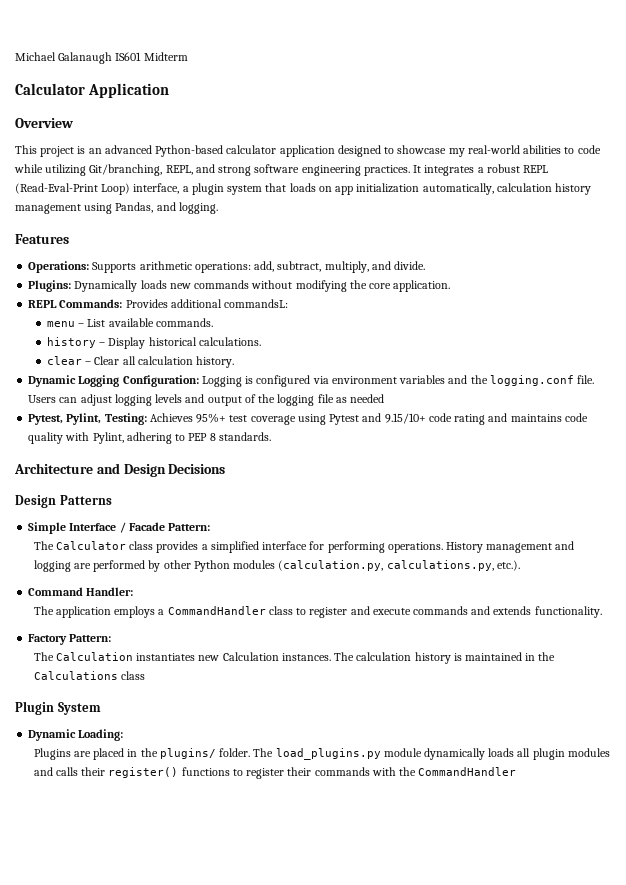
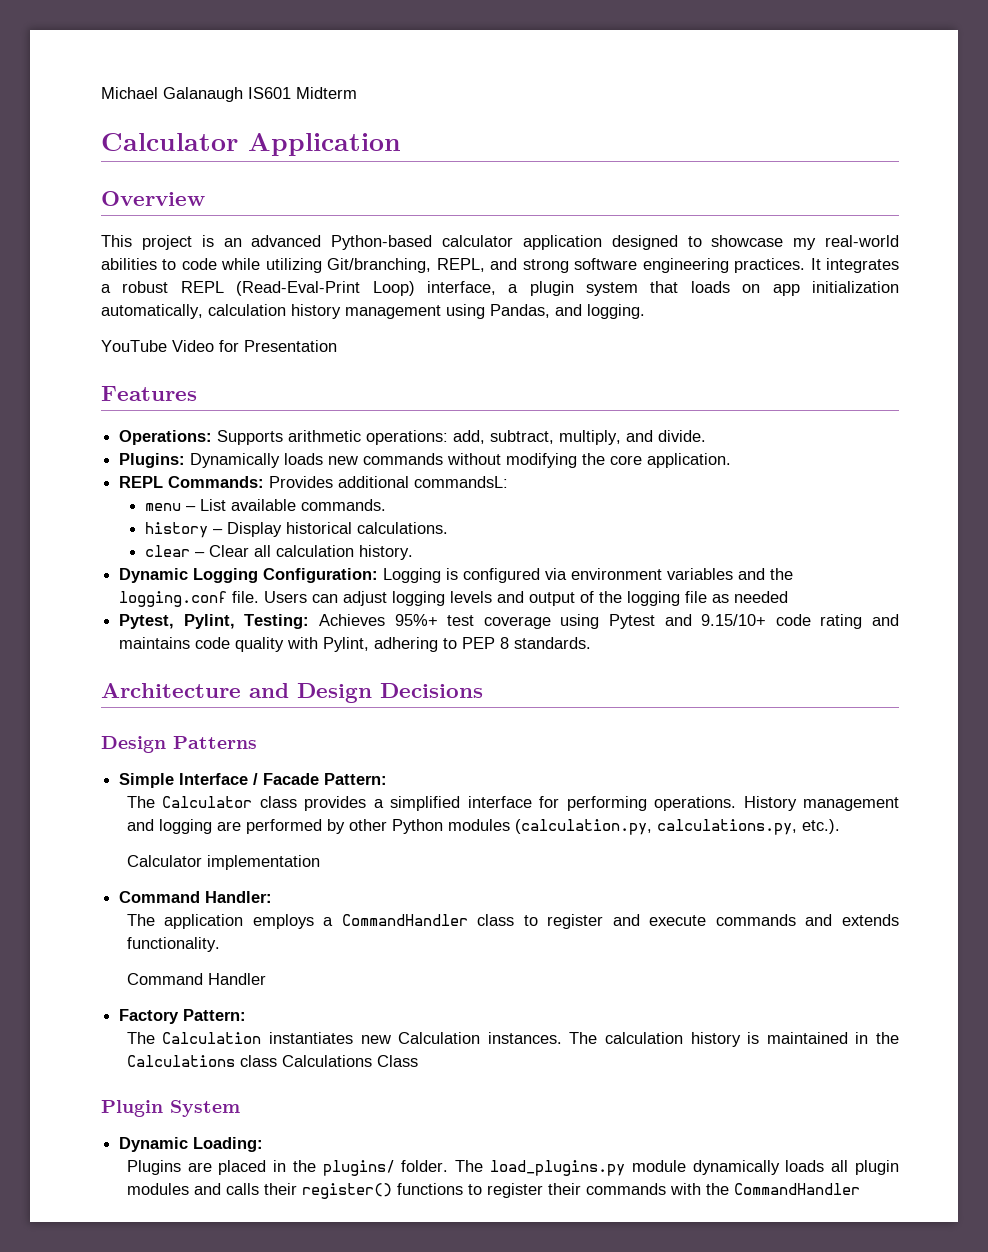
+ YouTube Video for Presentation
+ Calculator implementation
+ Command Handler
- The calculation history is maintained in the Calculations class
+ The calculation history is maintained in the Calculations class Calculations Class

